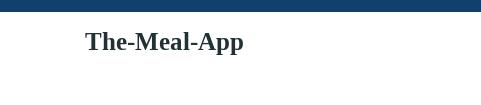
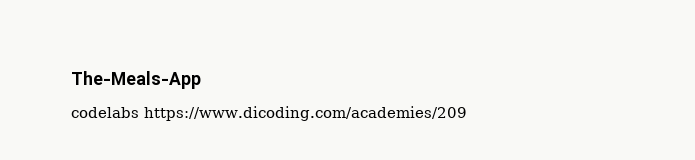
- The-Meal-App
+ The-Meals-App
+ codelabs https://www.dicoding.com/academies/209

